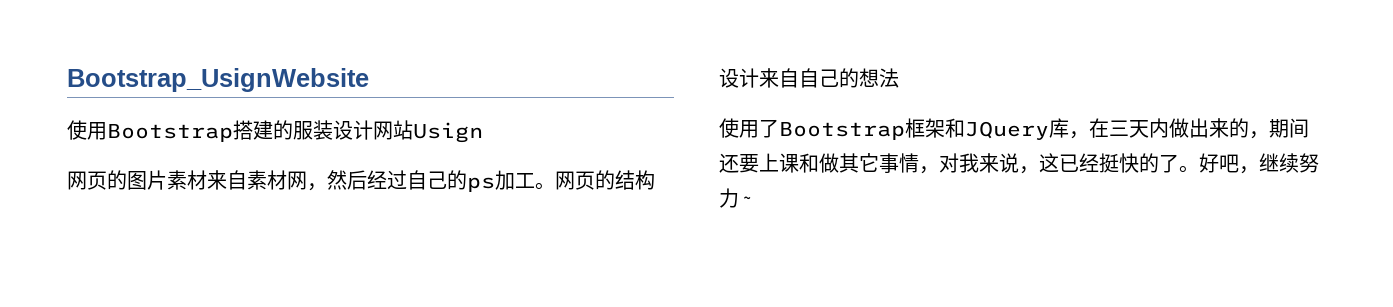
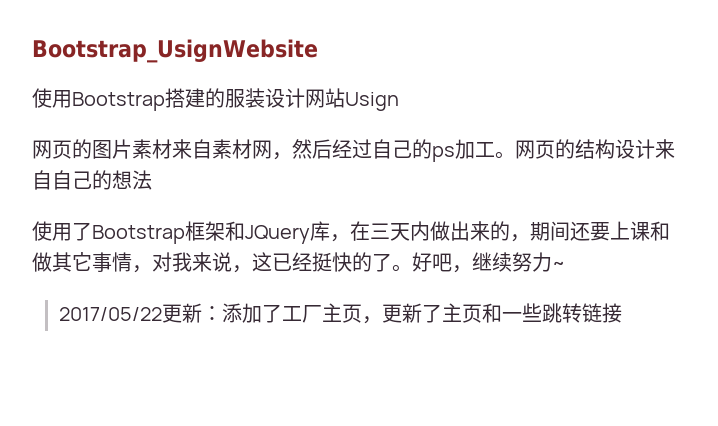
+ 2017/05/22更新：添加了工厂主页，更新了主页和一些跳转链接

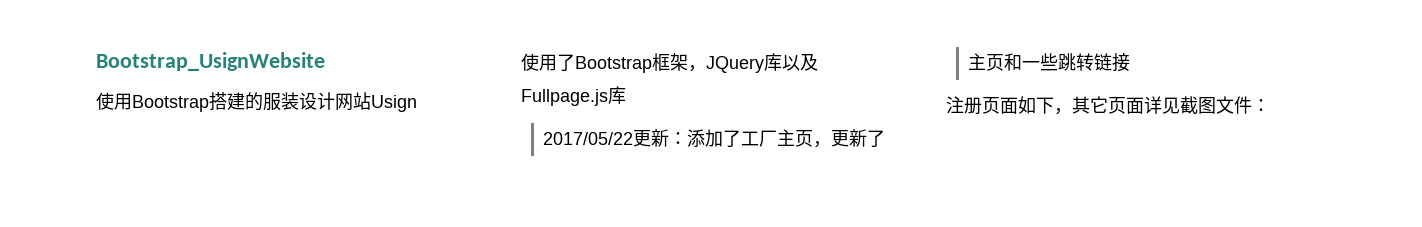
- 网页的图片素材来自素材网，然后经过自己的ps加工。网页的结构设计来自自己的想法
- 使用了Bootstrap框架和JQuery库，在三天内做出来的，期间还要上课和做其它事情，对我来说，这已经挺快的了。好吧，继续努力~
+ 使用了Bootstrap框架，JQuery库以及Fullpage.js库
+ 注册页面如下，其它页面详见截图文件：

